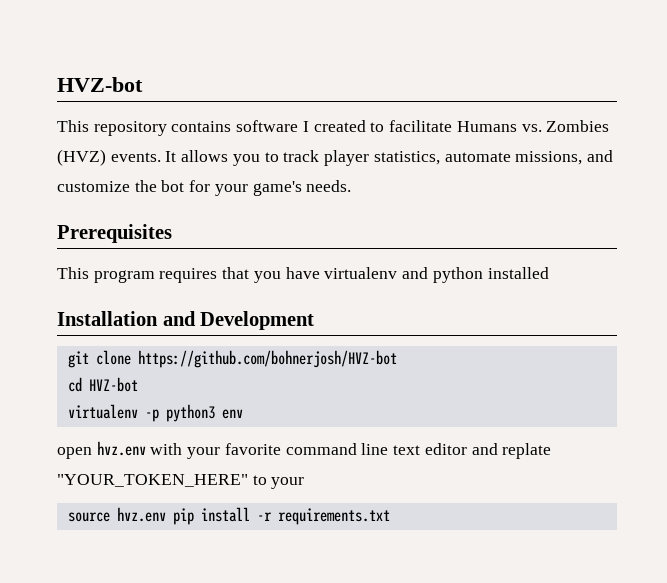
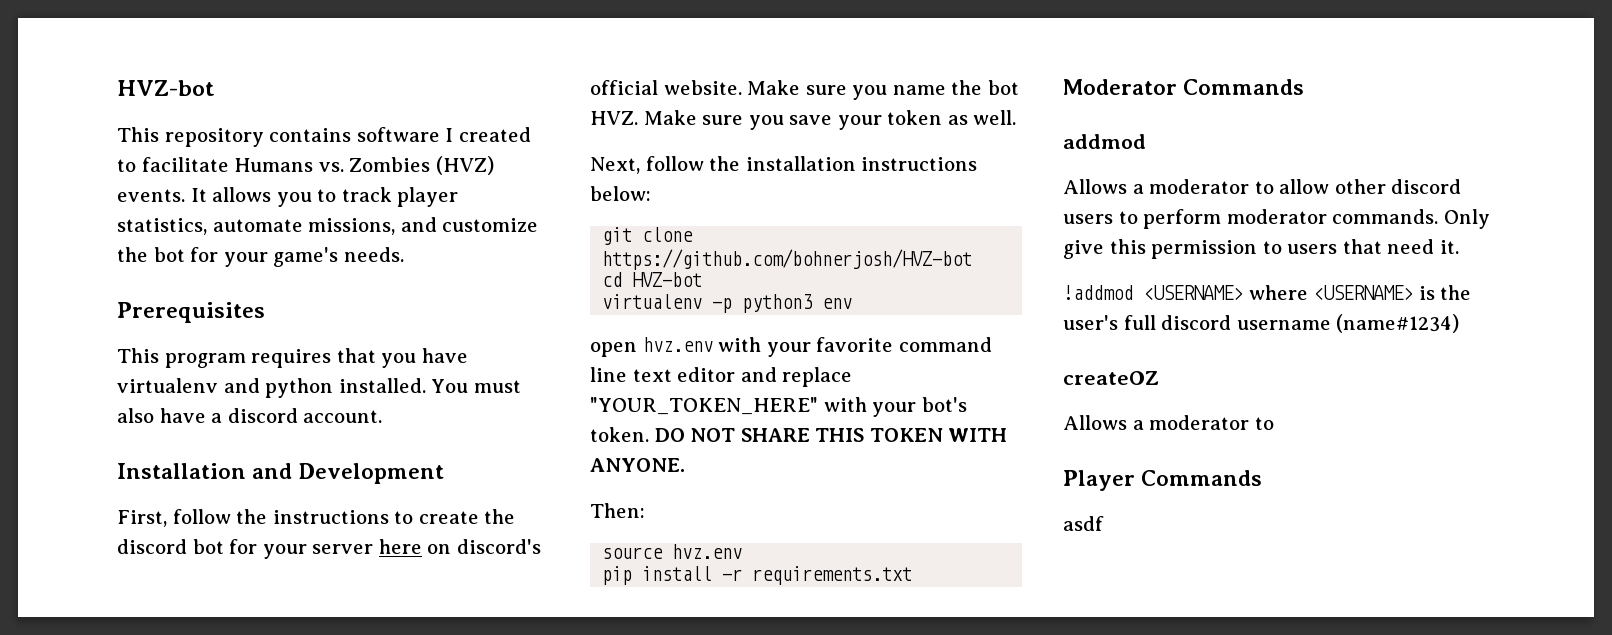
- This program requires that you have virtualenv and python installed
+ This program requires that you have virtualenv and python installed. You must also have a discord account.
  Installation and Development
+ First, follow the instructions to create the discord bot for your server here on discord's official website. Make sure you name the bot HVZ. Make sure you save your token as well.
+ Next, follow the installation instructions below:
- open hvz.env with your favorite command line text editor and replate "YOUR_TOKEN_HERE" to your
+ open hvz.env with your favorite command line text editor and replace "YOUR_TOKEN_HERE" with your bot's token. DO NOT SHARE THIS TOKEN WITH ANYONE.
+ Then:
- source hvz.env pip install -r requirements.txt
+ source hvz.env
+ pip install -r requirements.txt
+ Moderator Commands
+ addmod
+ Allows a moderator to allow other discord users to perform moderator commands. Only give this permission to users that need it.
+ !addmod <USERNAME> where <USERNAME> is the user's full discord username (name#1234)
+ createOZ
+ Allows a moderator to
+ Player Commands
+ asdf

